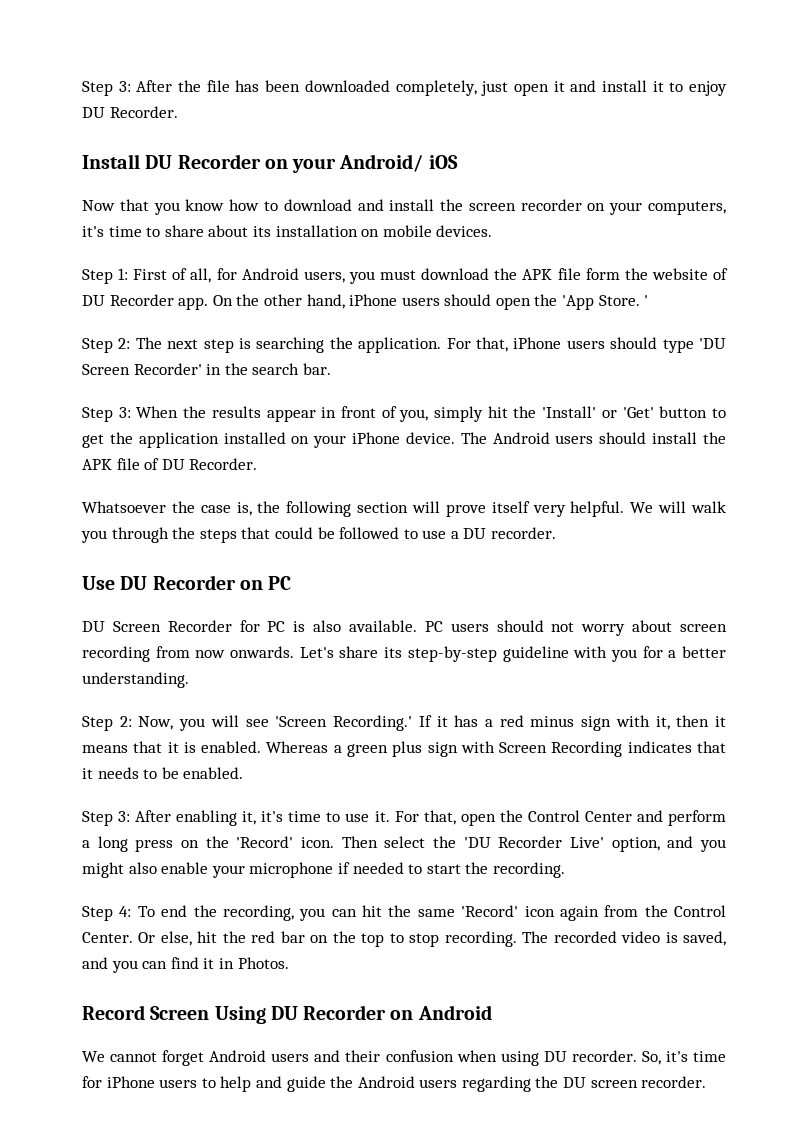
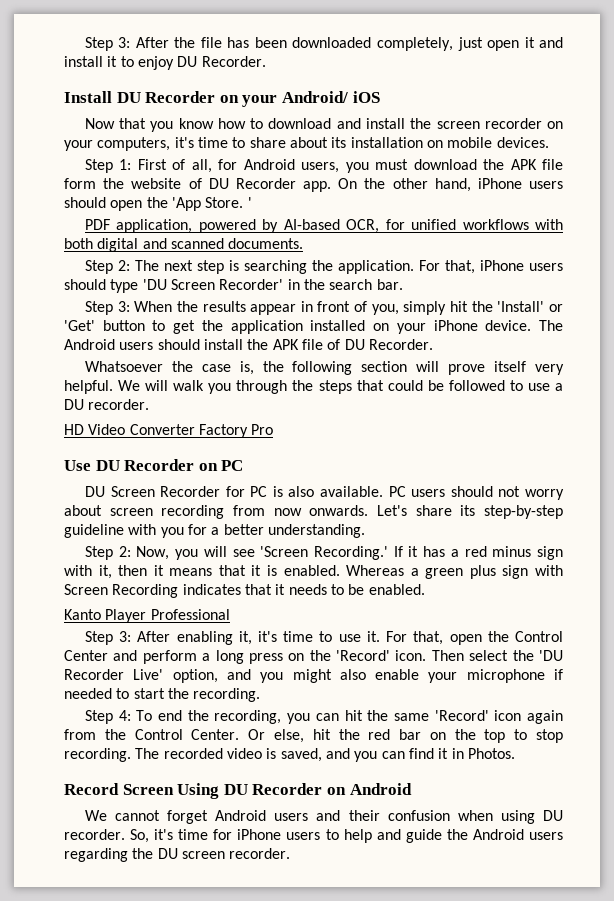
+ PDF application, powered by AI-based OCR, for unified workflows with both digital and scanned documents.
+ HD Video Converter Factory Pro
+ Kanto Player Professional

